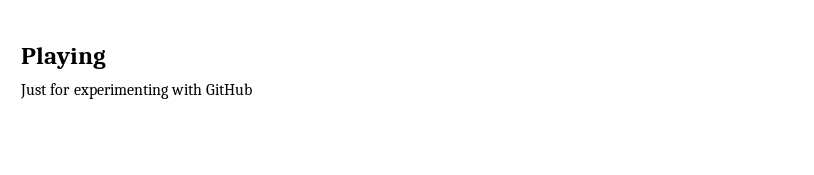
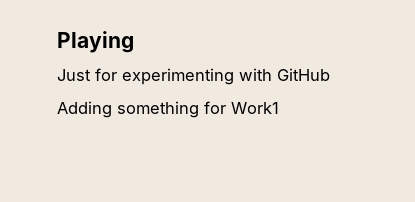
+ Adding something for Work1

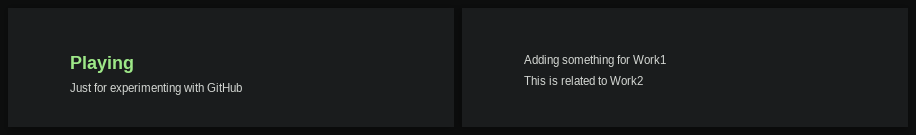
+ This is related to Work2

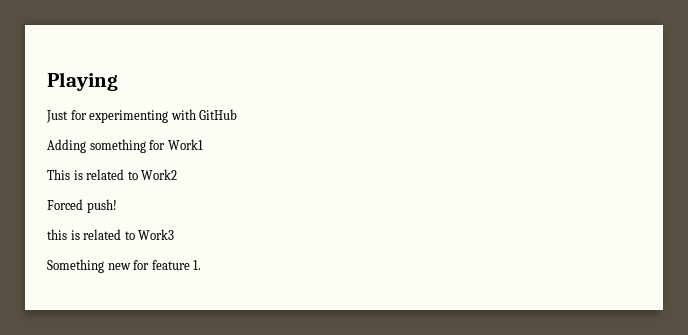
+ Forced push!
+ this is related to Work3
+ Something new for feature 1.

